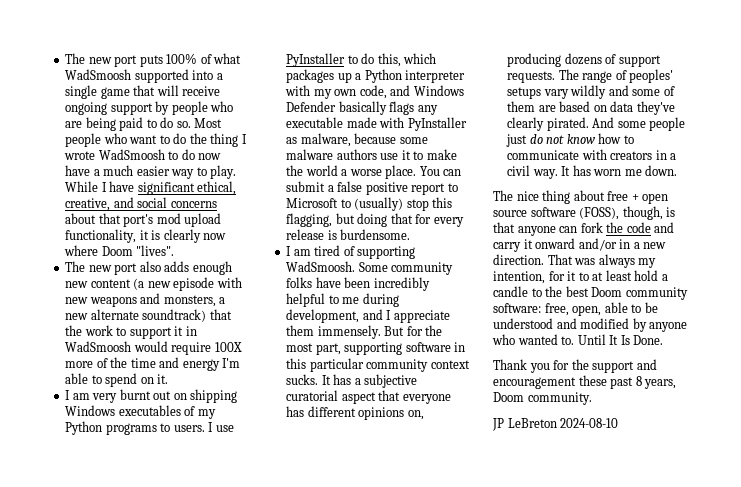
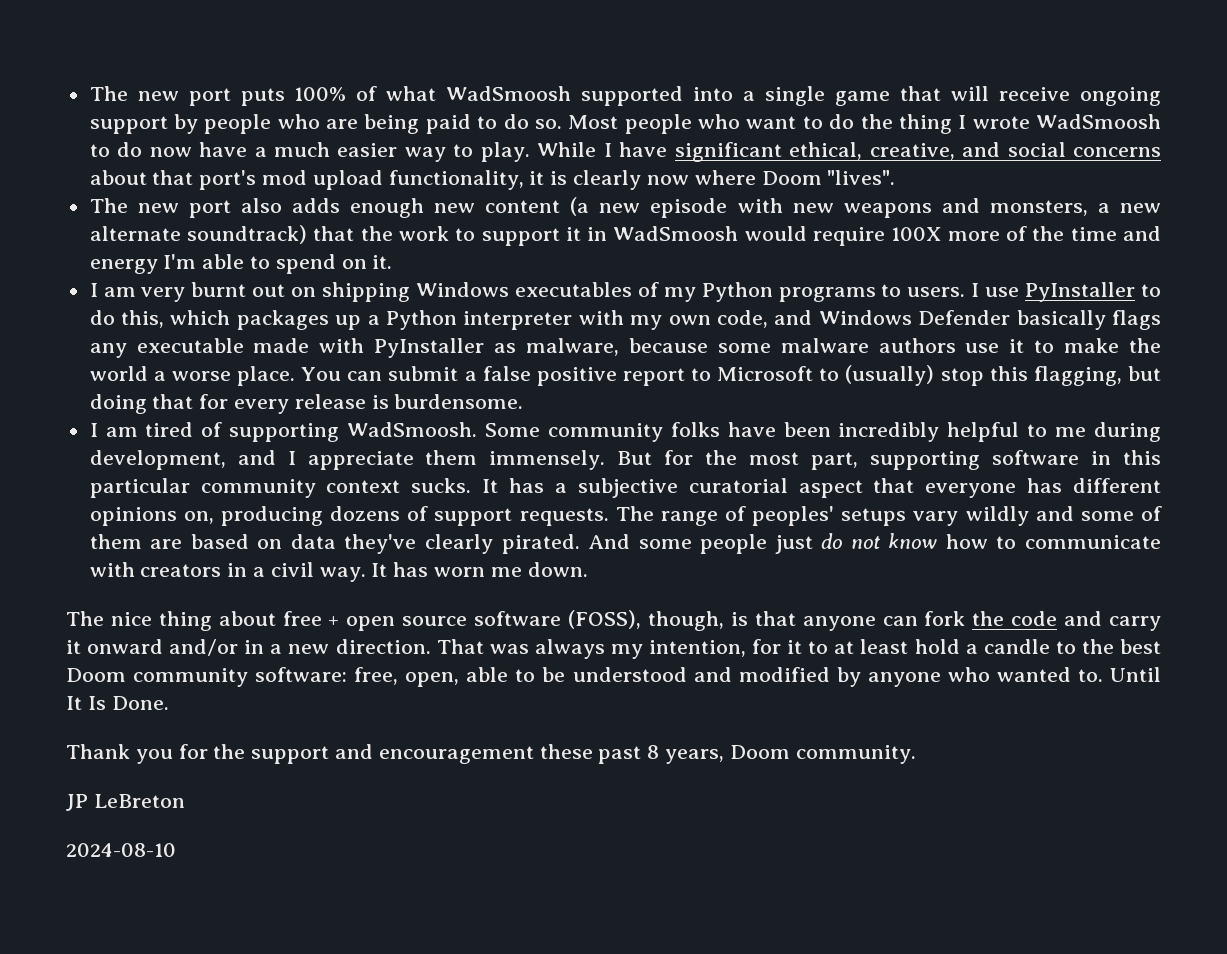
- JP LeBreton 2024-08-10
+ JP LeBreton
+ 2024-08-10

